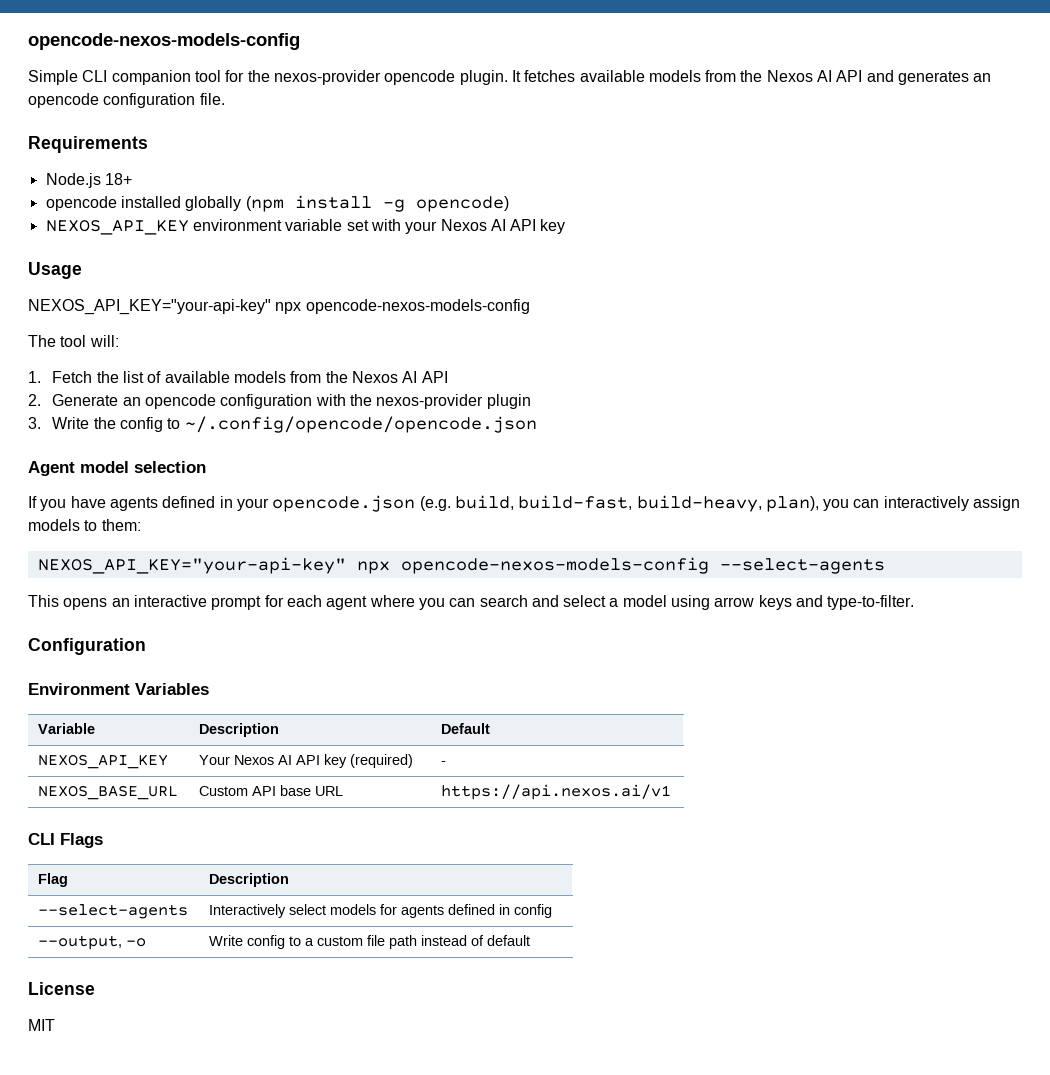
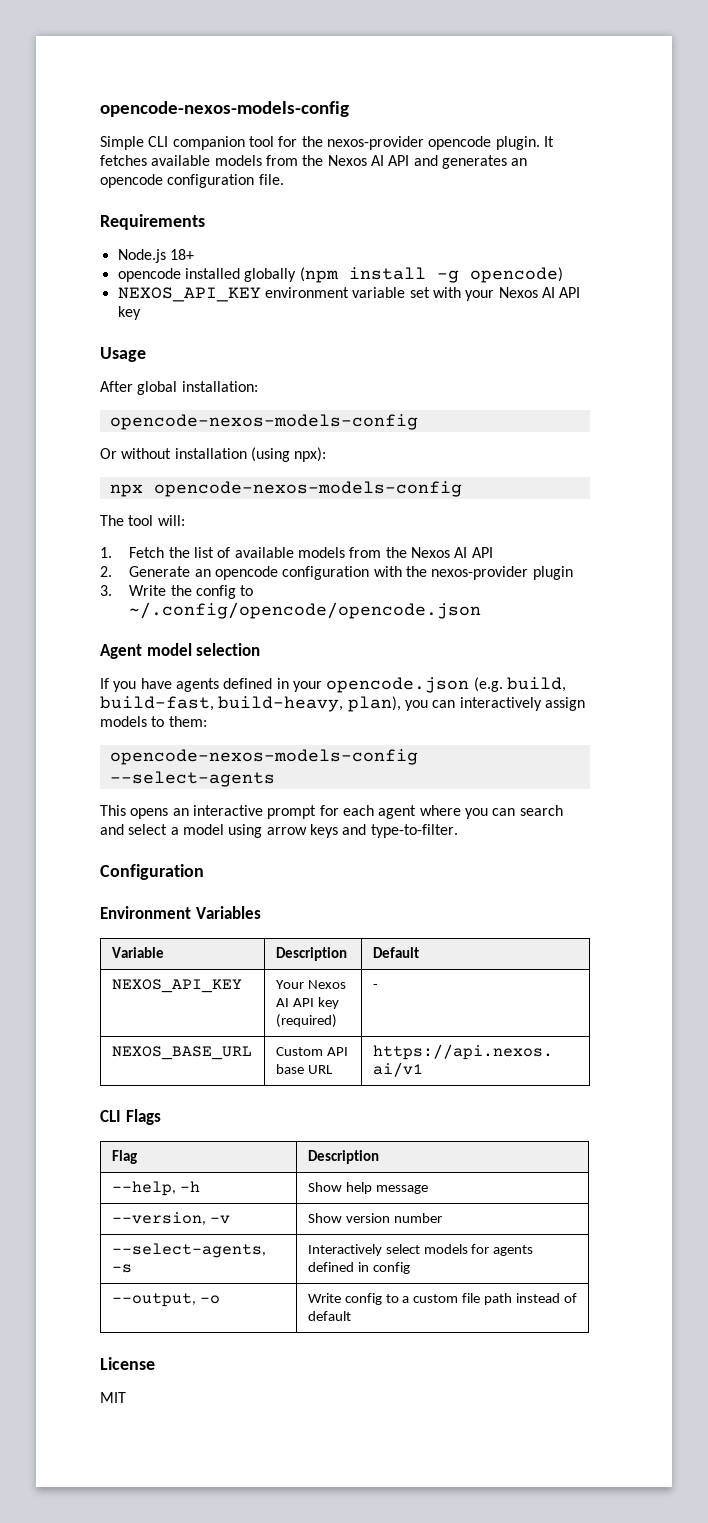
  Usage
- NEXOS_API_KEY="your-api-key" npx opencode-nexos-models-config
+ After global installation:
+ opencode-nexos-models-config
+ Or without installation (using npx):
+ npx opencode-nexos-models-config
- NEXOS_API_KEY="your-api-key" npx opencode-nexos-models-config --select-agents
+ opencode-nexos-models-config --select-agents
- --select-agents | Interactively select models for agents defined in config
+ --help, -h | Show help message
+ --version, -v | Show version number
+ --select-agents, -s | Interactively select models for agents defined in config

